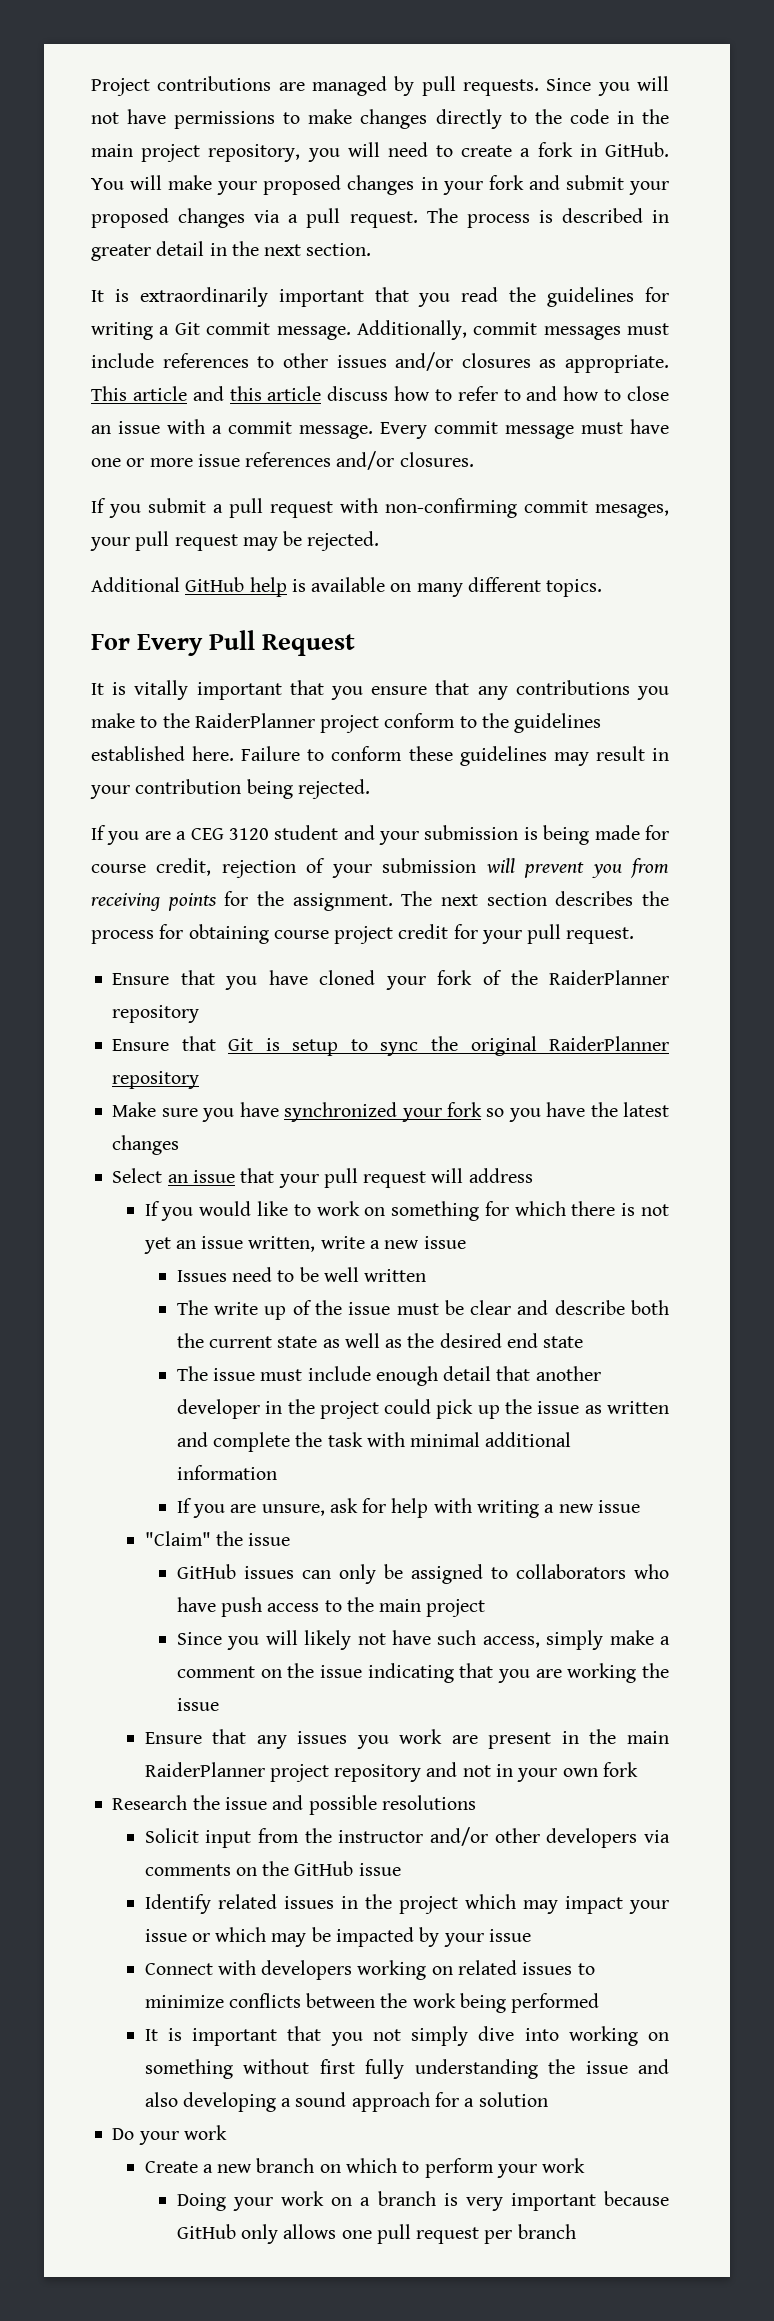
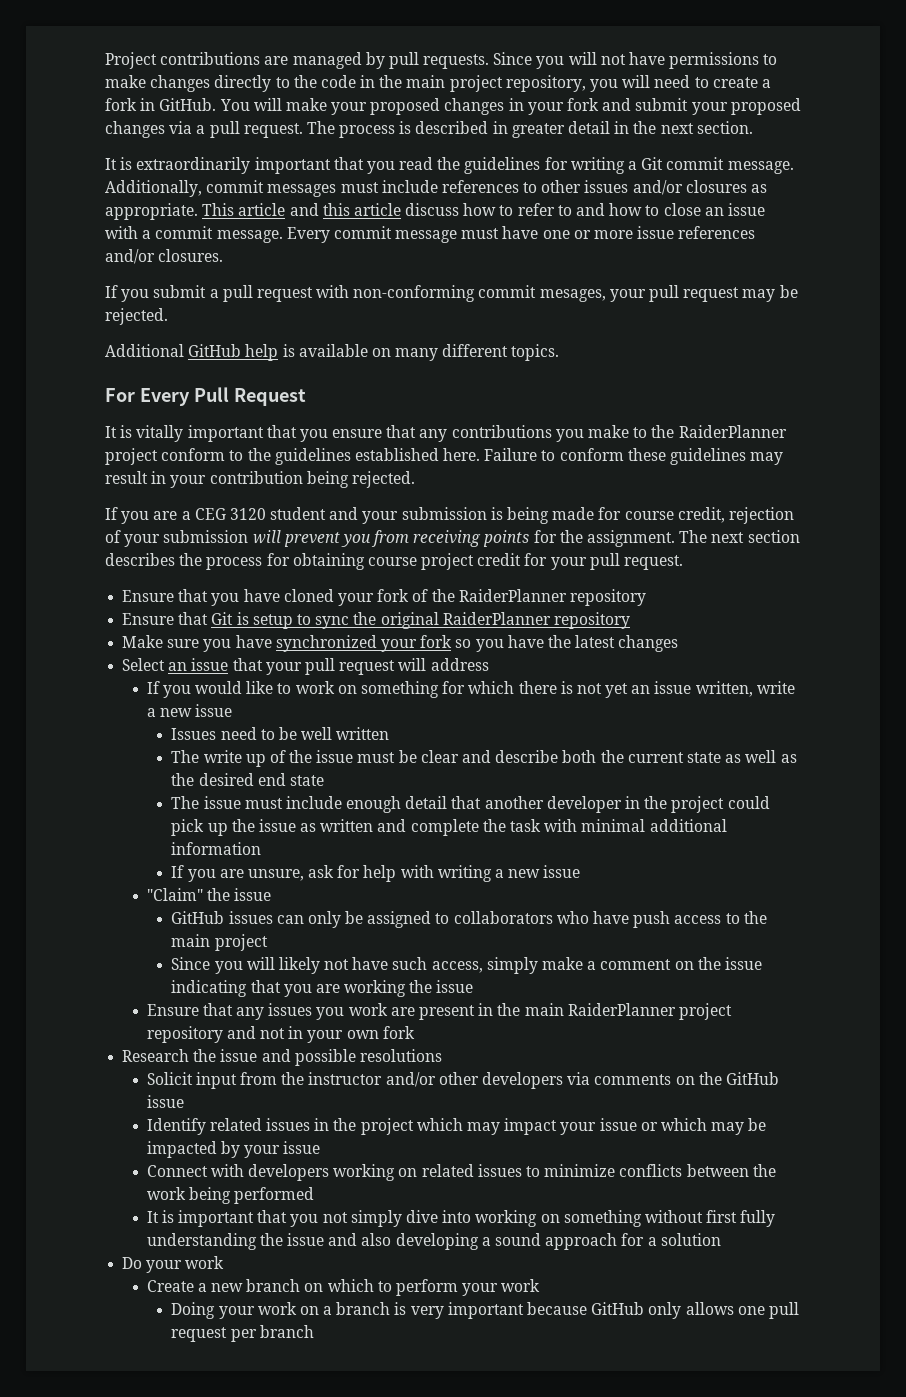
- If you submit a pull request with non-confirming commit mesages, your pull request may be rejected.
+ If you submit a pull request with non-conforming commit mesages, your pull request may be rejected.

